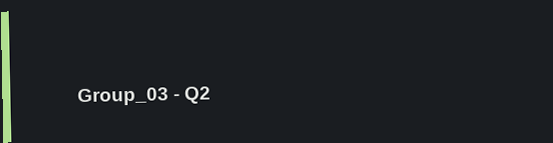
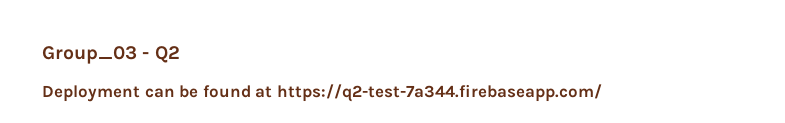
+ Deployment can be found at https://q2-test-7a344.firebaseapp.com/

